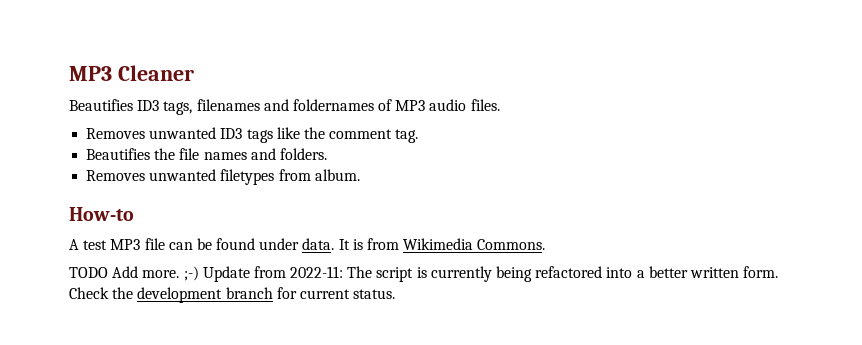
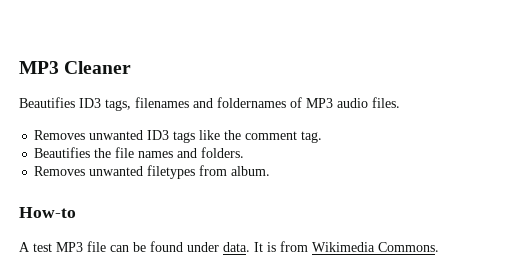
- TODO Add more. ;-) Update from 2022-11: The script is currently being refactored into a better written form. Check the development branch for current status.

